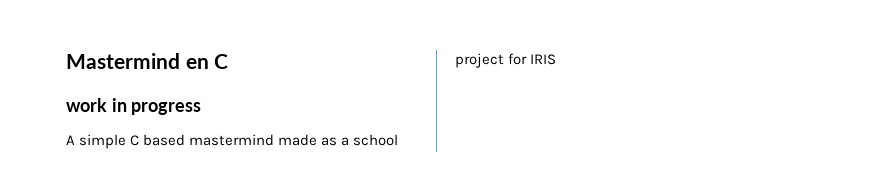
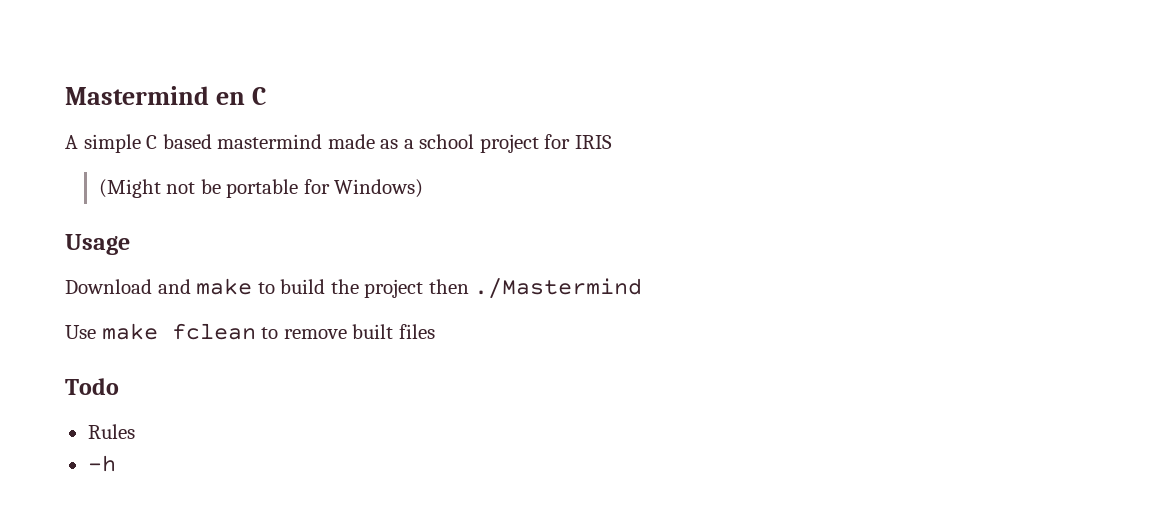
- work in progress
+ (Might not be portable for Windows)
+ Usage
+ Download and make to build the project then ./Mastermind
+ Use make fclean to remove built files
+ Todo
+ Rules
+ -h

